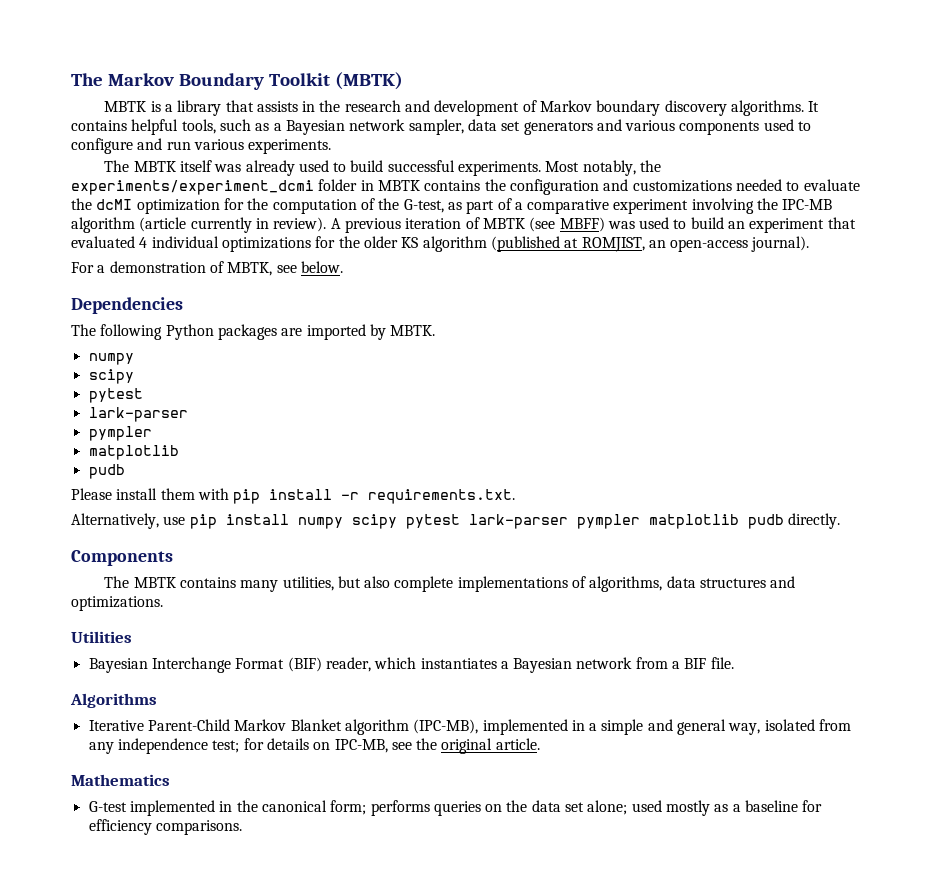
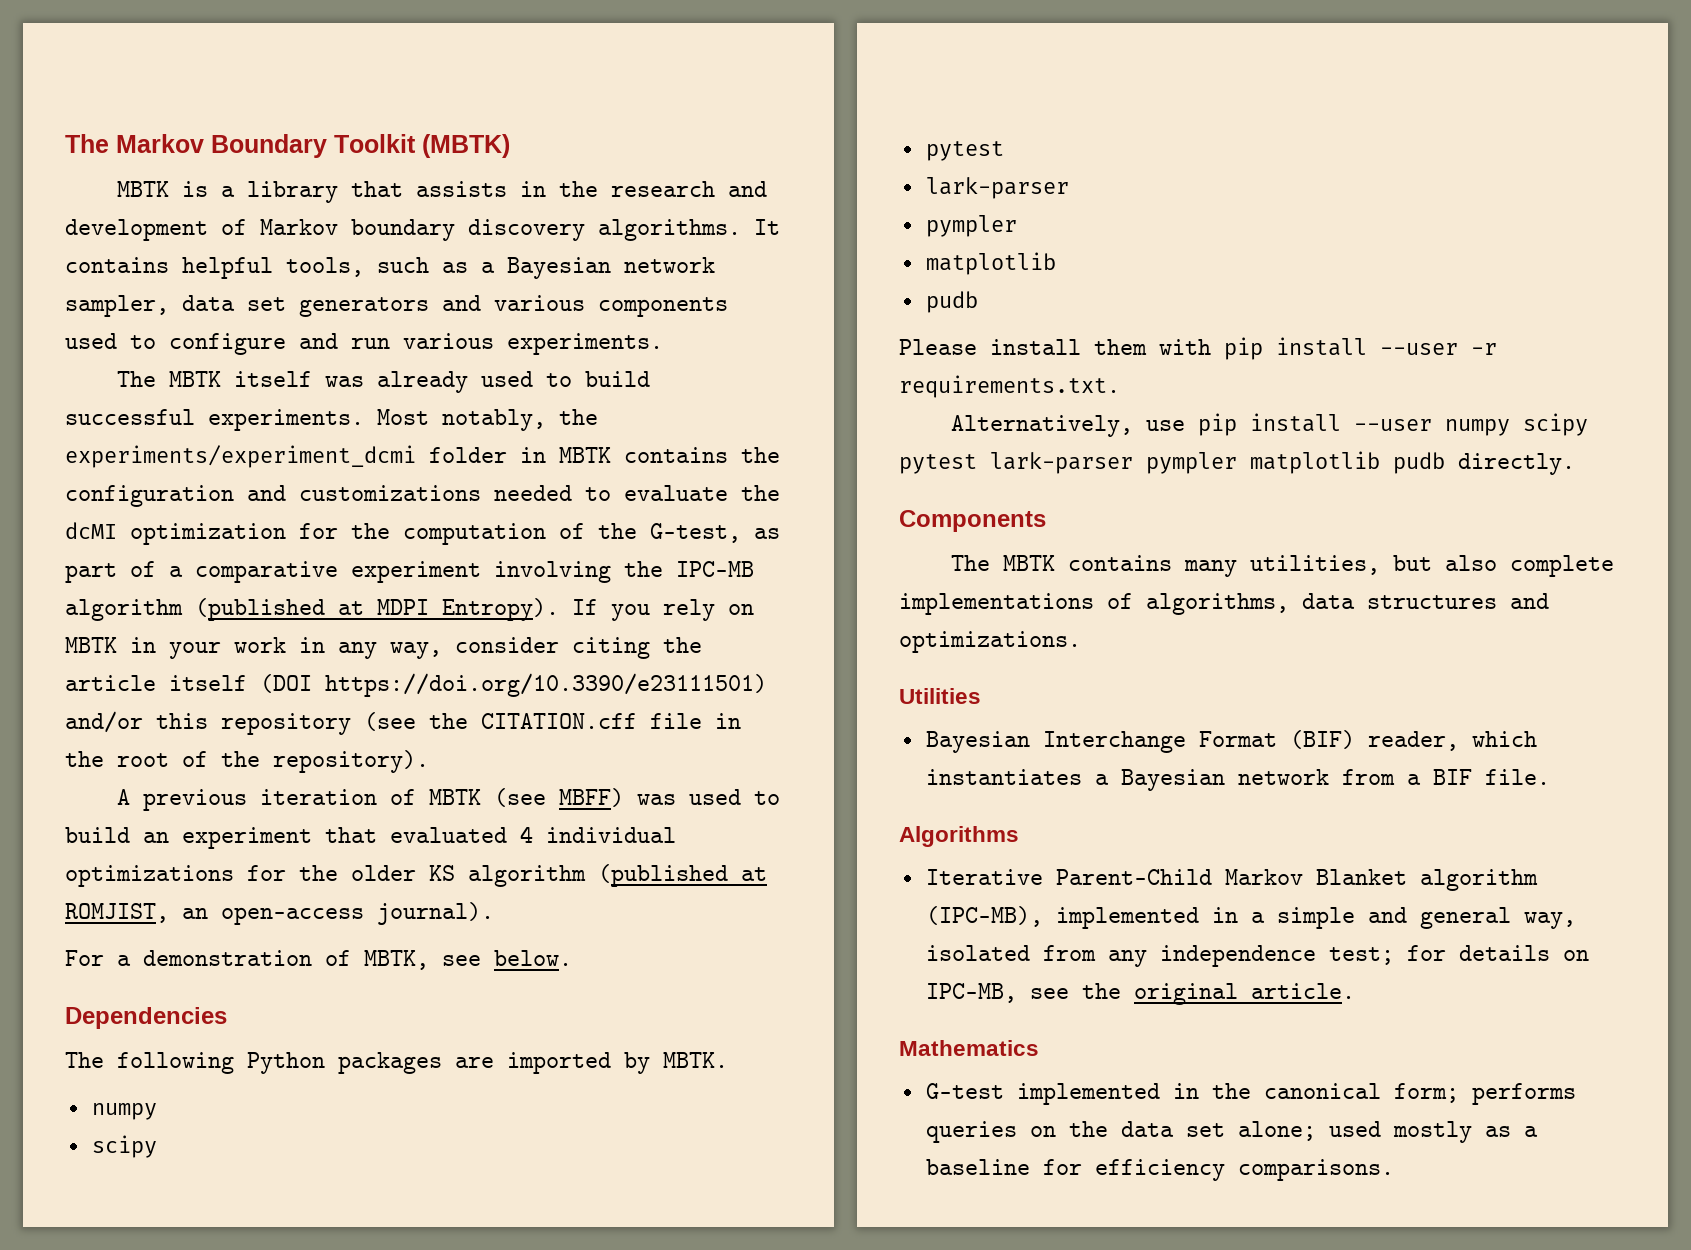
- Most notably, the experiments/experiment_dcmi folder in MBTK contains the configuration and customizations needed to evaluate the dcMI optimization for the computation of the G-test, as part of a comparative experiment involving the IPC-MB algorithm (article currently in review). A previous iteration of MBTK (see MBFF) was used to build an experiment that evaluated 4 individual optimizations for the older KS algorithm (published at ROMJIST, an open-access journal).
+ Most notably, the experiments/experiment_dcmi folder in MBTK contains the configuration and customizations needed to evaluate the dcMI optimization for the computation of the G-test, as part of a comparative experiment involving the IPC-MB algorithm (published at MDPI Entropy). If you rely on MBTK in your work in any way, consider citing the article itself (DOI https://doi.org/10.3390/e23111501) and/or this repository (see the CITATION.cff file in the root of the repository).
+ A previous iteration of MBTK (see MBFF) was used to build an experiment that evaluated 4 individual optimizations for the older KS algorithm (published at ROMJIST, an open-access journal).
- Please install them with pip install -r requirements.txt.
+ Please install them with pip install --user -r requirements.txt.
- Alternatively, use pip install numpy scipy pytest lark-parser pympler matplotlib pudb directly.
+ Alternatively, use pip install --user numpy scipy pytest lark-parser pympler matplotlib pudb directly.

